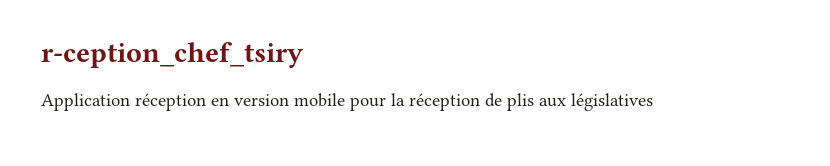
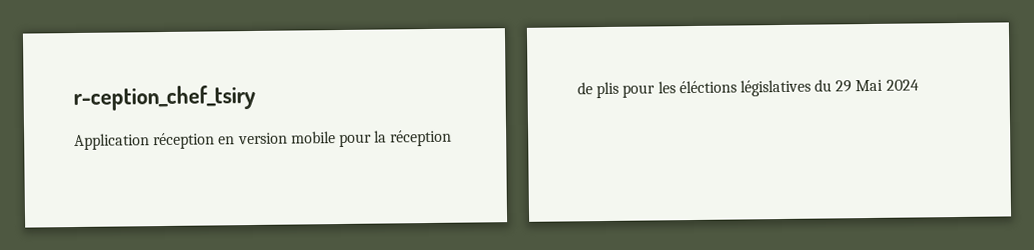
- Application réception en version mobile pour la réception de plis aux législatives
+ Application réception en version mobile pour la réception de plis pour les éléctions législatives du 29 Mai 2024

